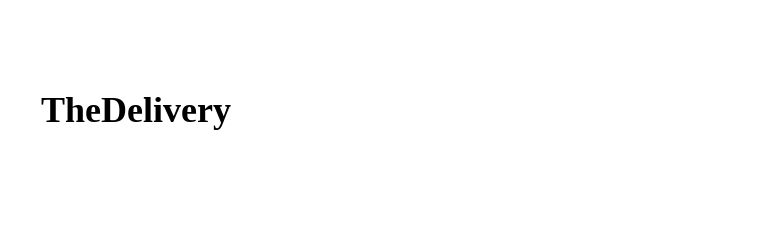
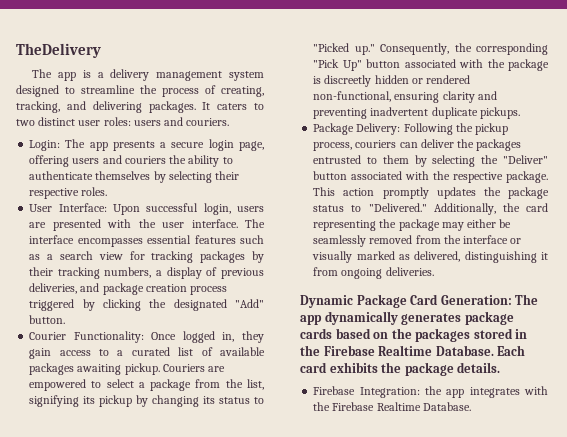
+ The app is a delivery management system designed to streamline the process of creating, tracking, and delivering packages. It caters to two distinct user roles: users and couriers.
+ Login: The app presents a secure login page, offering users and couriers the ability to authenticate themselves by selecting their respective roles.
+ User Interface: Upon successful login, users are presented with the user interface. The interface encompasses essential features such as a search view for tracking packages by their tracking numbers, a display of previous deliveries, and package creation process triggered by clicking the designated "Add" button.
+ Courier Functionality: Once logged in, they gain access to a curated list of available packages awaiting pickup. Couriers are empowered to select a package from the list, signifying its pickup by changing its status to "Picked up." Consequently, the corresponding "Pick Up" button associated with the package is discreetly hidden or rendered non-functional, ensuring clarity and preventing inadvertent duplicate pickups.
+ Package Delivery: Following the pickup process, couriers can deliver the packages entrusted to them by selecting the "Deliver" button associated with the respective package. This action promptly updates the package status to "Delivered." Additionally, the card representing the package may either be seamlessly removed from the interface or visually marked as delivered, distinguishing it from ongoing deliveries.
+ Dynamic Package Card Generation: The app dynamically generates package cards based on the packages stored in the Firebase Realtime Database. Each card exhibits the package details.
+ Firebase Integration: the app integrates with the Firebase Realtime Database.

